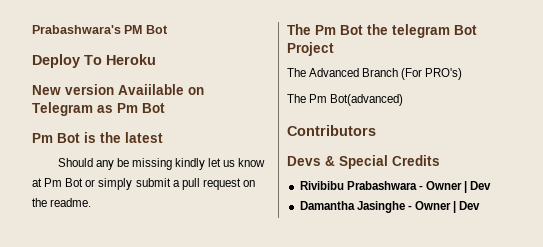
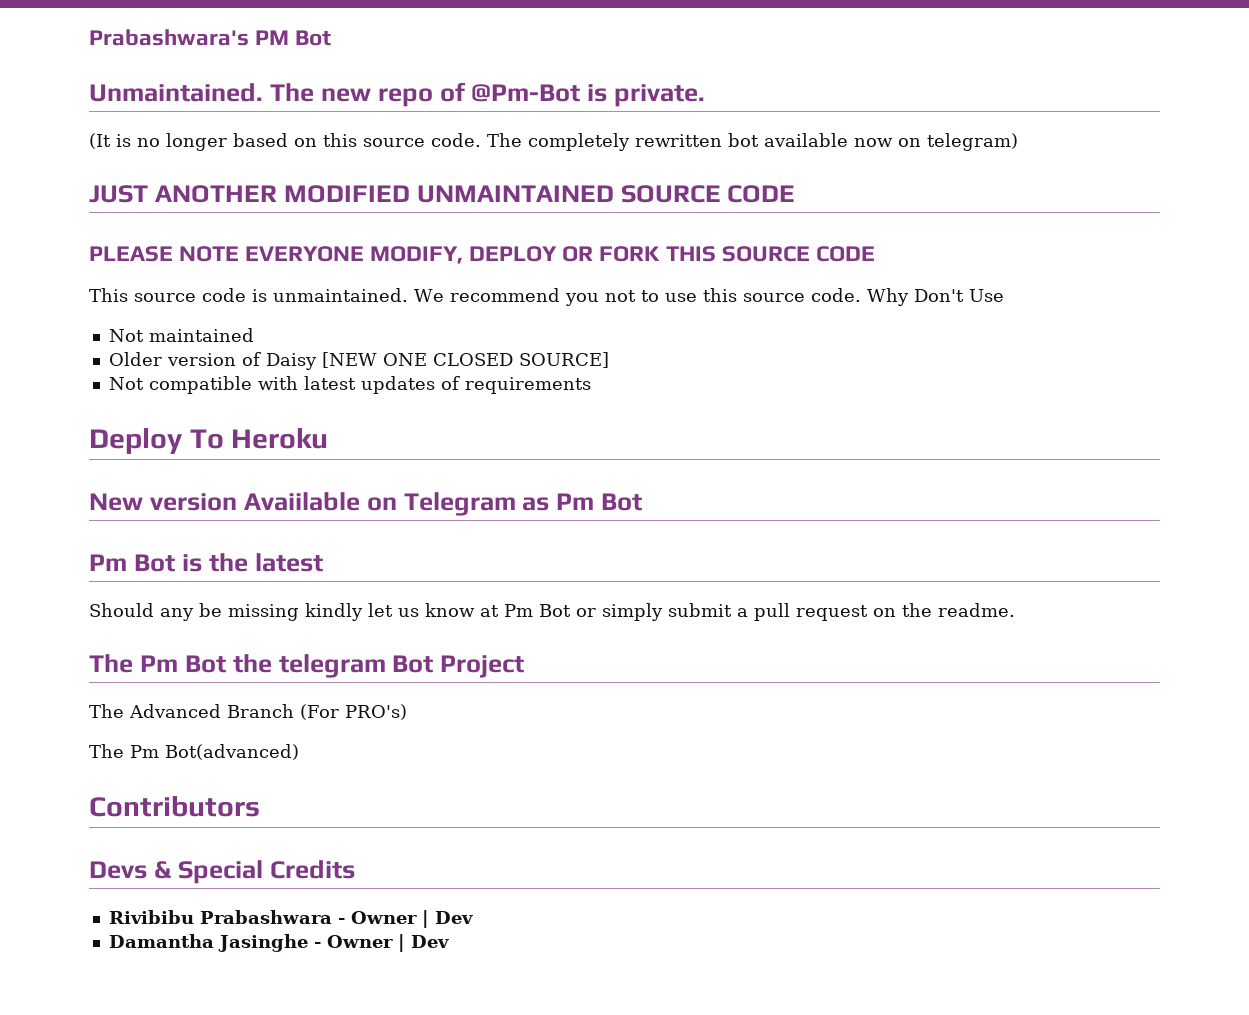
+ Unmaintained. The new repo of @Pm-Bot is private.
+ (It is no longer based on this source code. The completely rewritten bot available now on telegram)
+ JUST ANOTHER MODIFIED UNMAINTAINED SOURCE CODE
+ PLEASE NOTE EVERYONE MODIFY, DEPLOY OR FORK THIS SOURCE CODE
+ This source code is unmaintained. We recommend you not to use this source code. Why Don't Use
+ Not maintained
+ Older version of Daisy [NEW ONE CLOSED SOURCE]
+ Not compatible with latest updates of requirements

